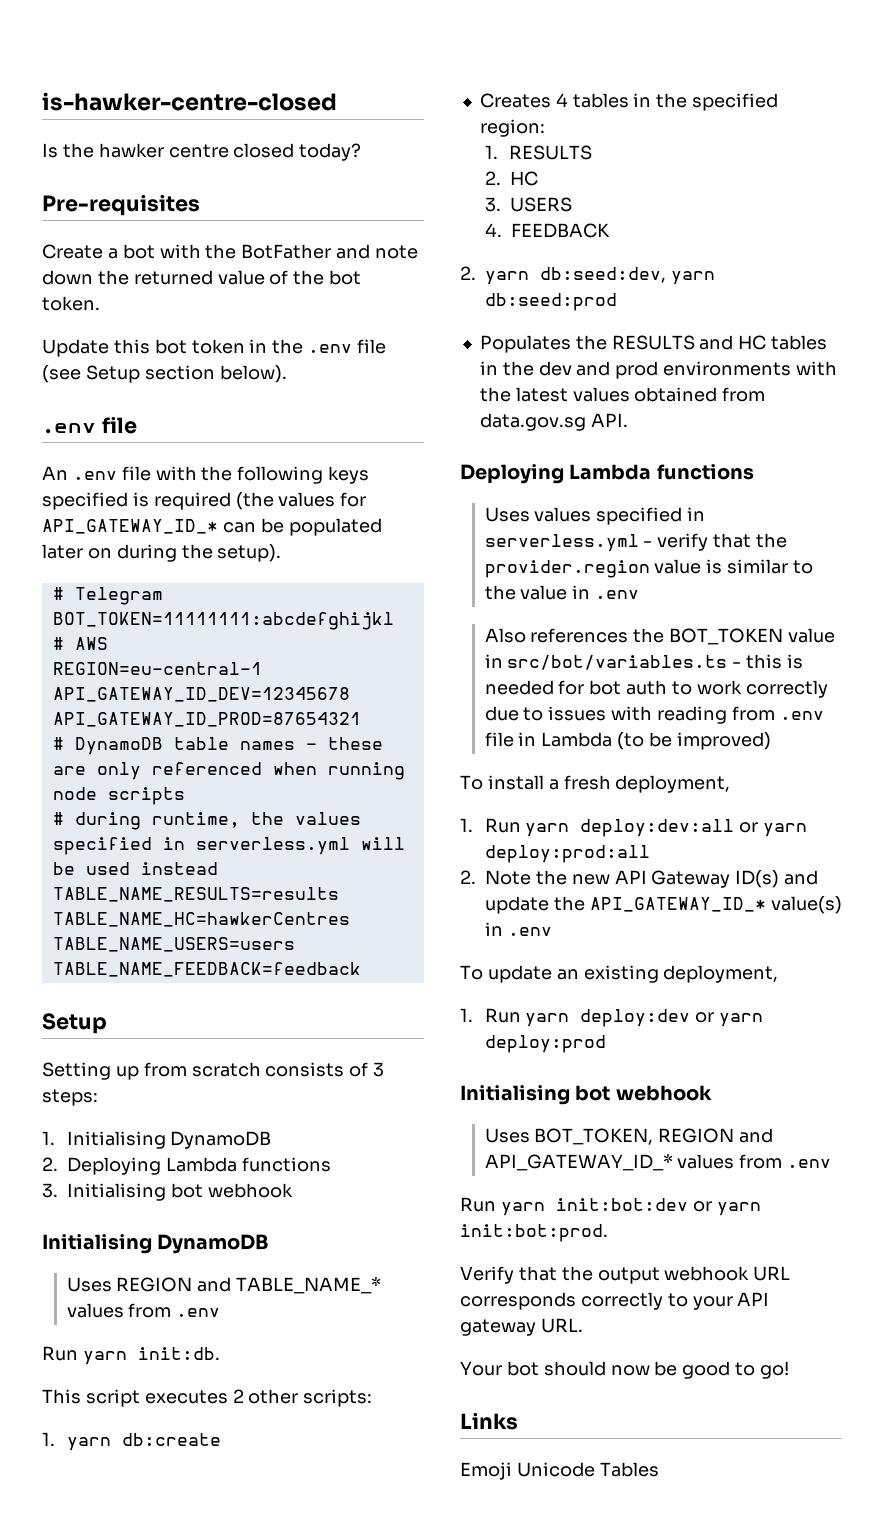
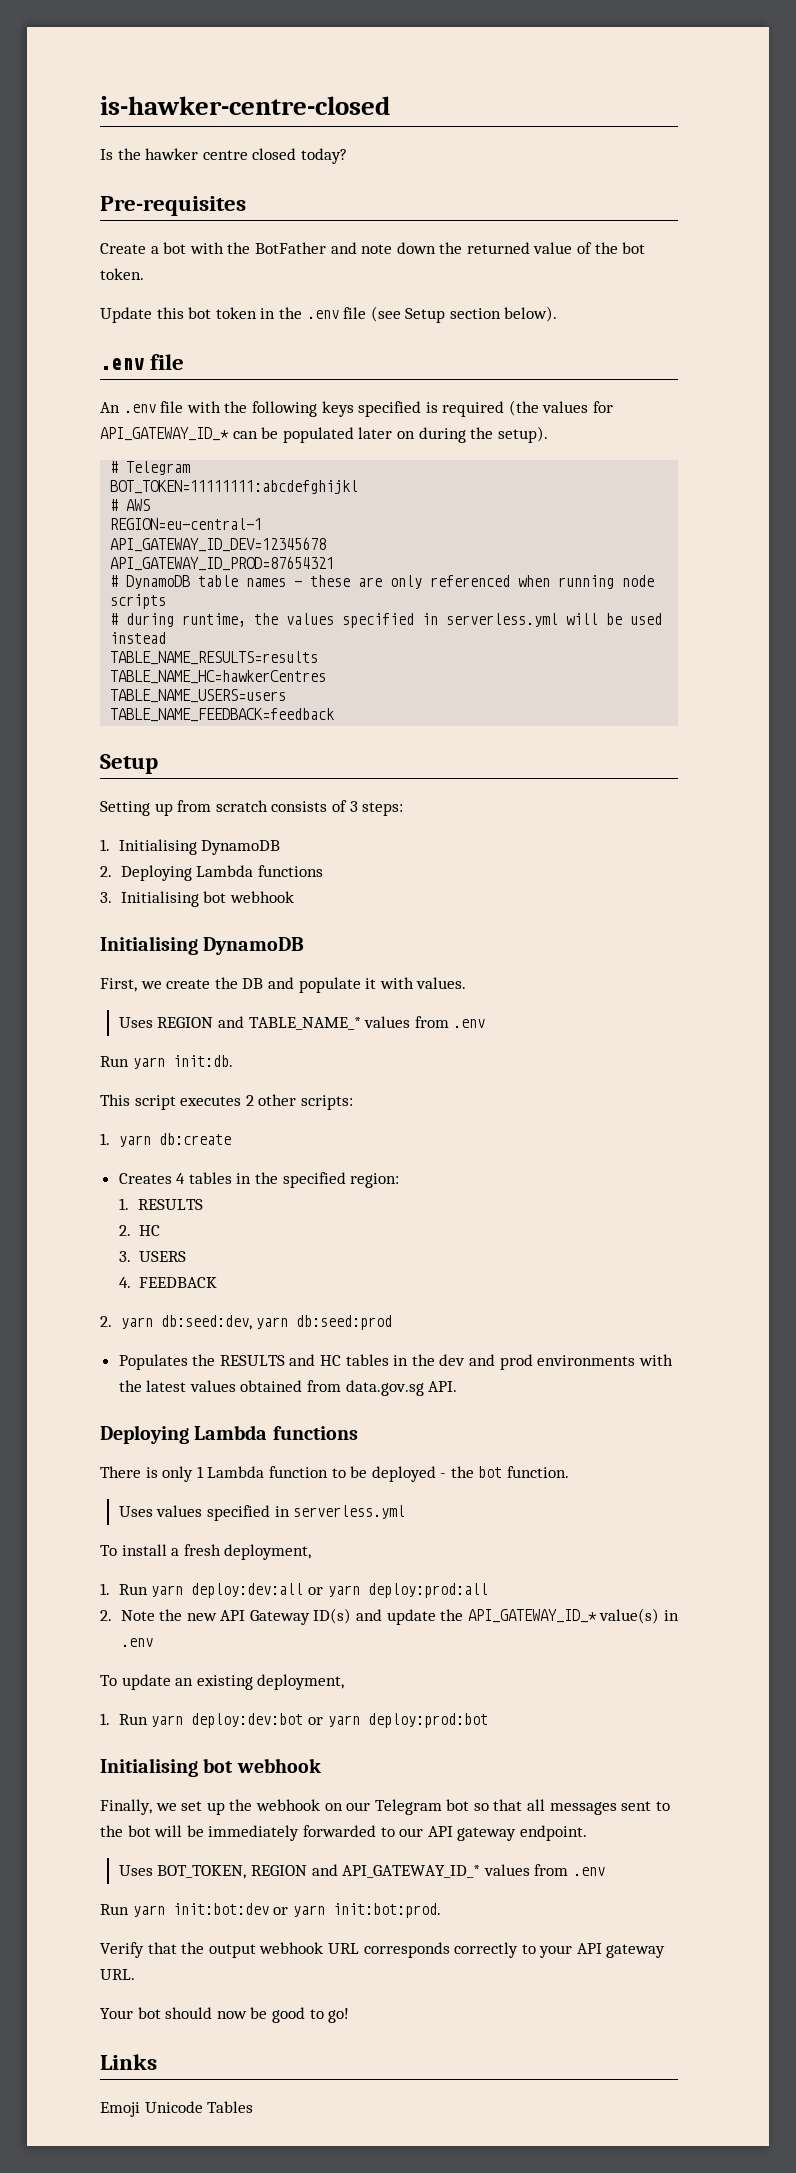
+ First, we create the DB and populate it with values.
+ There is only 1 Lambda function to be deployed - the bot function.
- Uses values specified in serverless.yml - verify that the provider.region value is similar to the value in .env
- Also references the BOT_TOKEN value in src/bot/variables.ts - this is needed for bot auth to work correctly due to issues with reading from .env file in Lambda (to be improved)
+ Uses values specified in serverless.yml
- 1. Run yarn deploy:dev or yarn deploy:prod
+ 1. Run yarn deploy:dev:bot or yarn deploy:prod:bot
  Initialising bot webhook
+ Finally, we set up the webhook on our Telegram bot so that all messages sent to the bot will be immediately forwarded to our API gateway endpoint.

